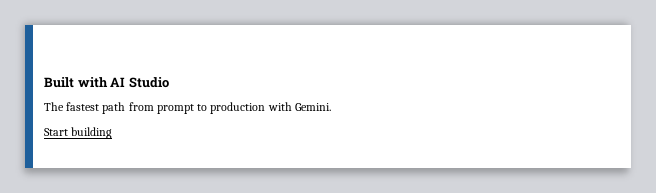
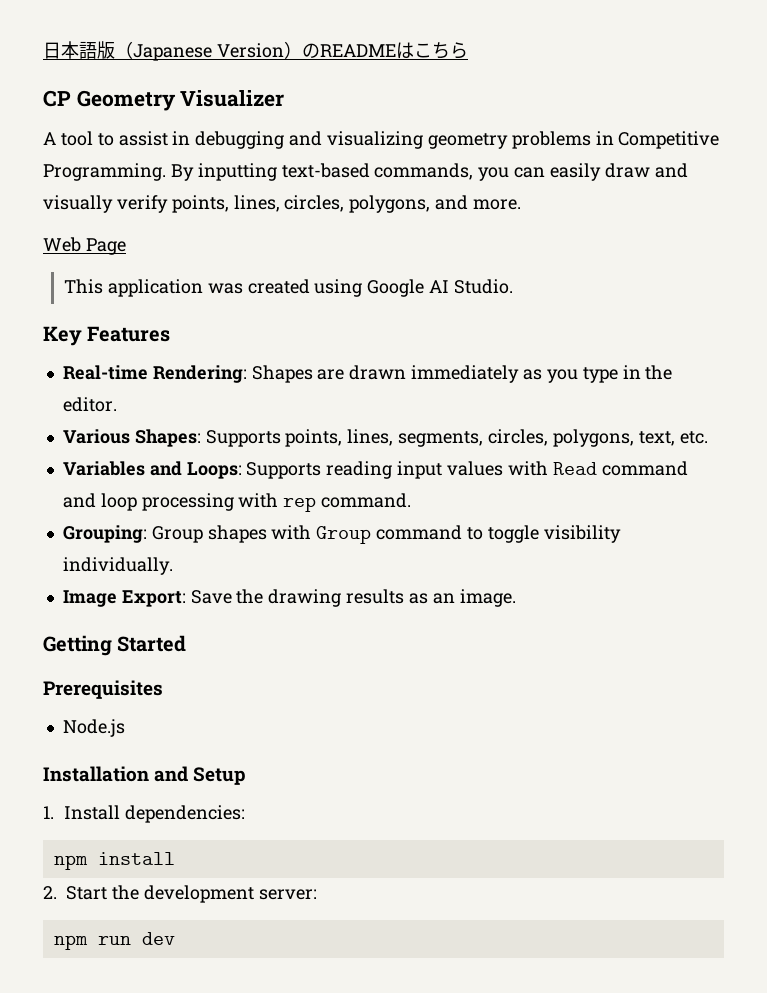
- Built with AI Studio
- The fastest path from prompt to production with Gemini.
- Start building
+ 日本語版（Japanese Version）のREADMEはこちら
+ CP Geometry Visualizer
+ A tool to assist in debugging and visualizing geometry problems in Competitive Programming. By inputting text-based commands, you can easily draw and visually verify points, lines, circles, polygons, and more.
+ Web Page
+ This application was created using Google AI Studio.
+ Key Features
+ Real-time Rendering: Shapes are drawn immediately as you type in the editor.
+ Various Shapes: Supports points, lines, segments, circles, polygons, text, etc.
+ Variables and Loops: Supports reading input values with Read command and loop processing with rep command.
+ Grouping: Group shapes with Group command to toggle visibility individually.
+ Image Export: Save the drawing results as an image.
+ Getting Started
+ Prerequisites
+ Node.js
+ Installation and Setup
+ 1. Install dependencies:
+ npm install
+ 2. Start the development server:
+ npm run dev

